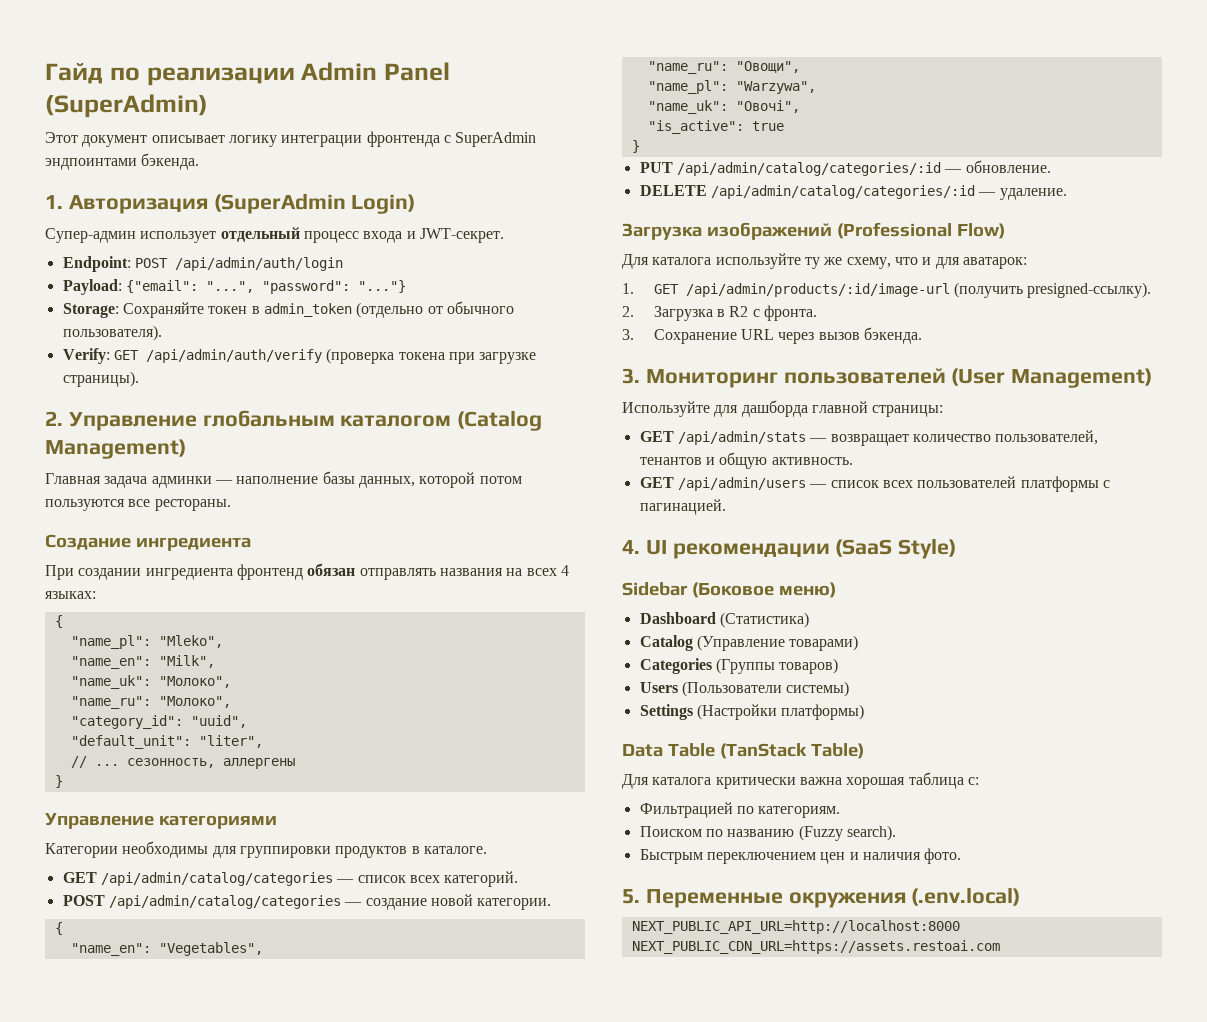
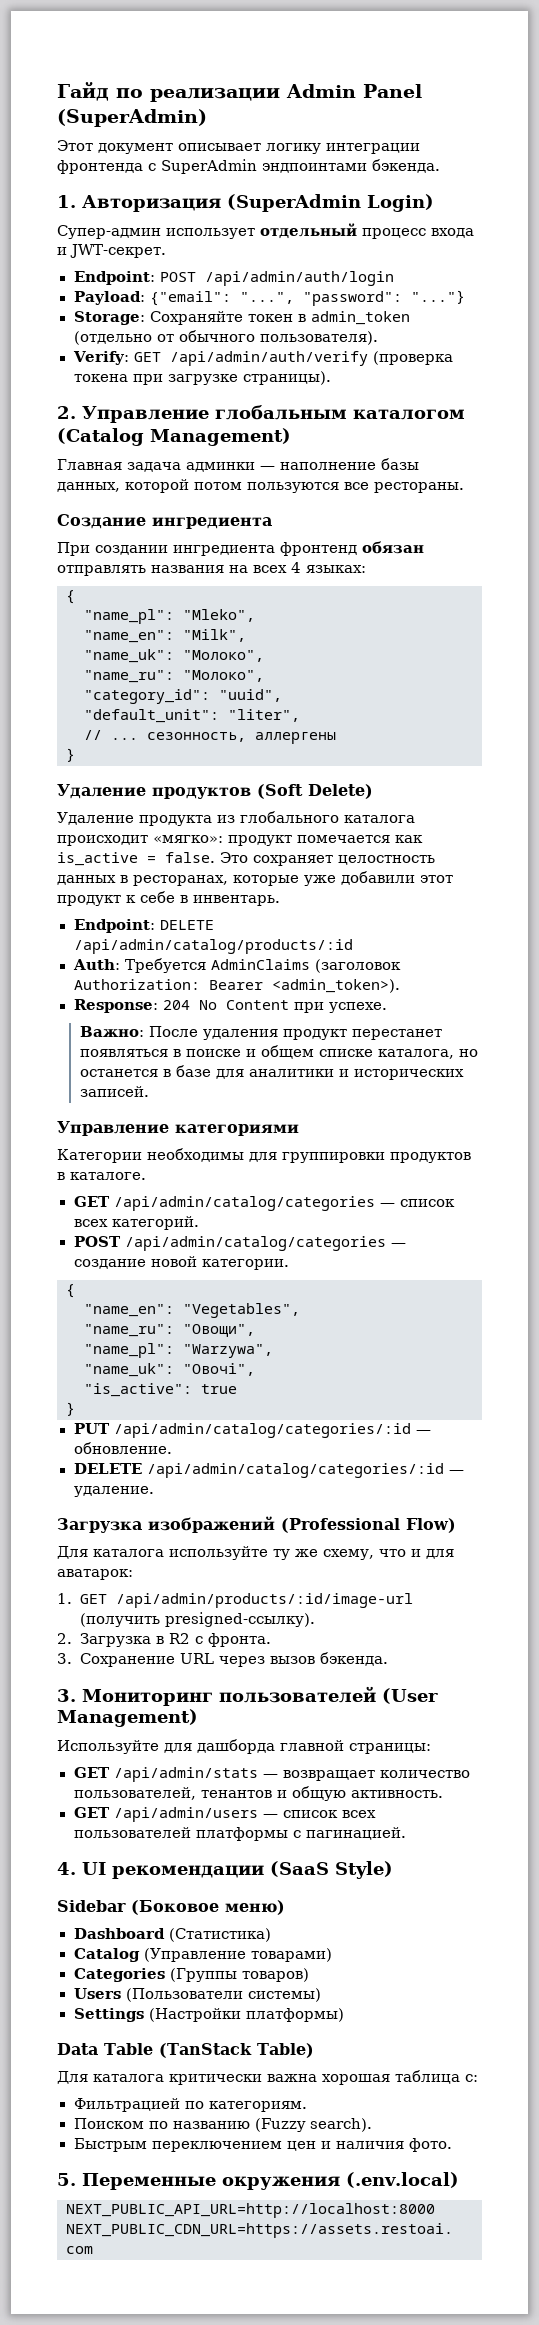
+ Удаление продуктов (Soft Delete)
+ Удаление продукта из глобального каталога происходит «мягко»: продукт помечается как is_active = false. Это сохраняет целостность данных в ресторанах, которые уже добавили этот продукт к себе в инвентарь.
+ Endpoint: DELETE /api/admin/catalog/products/:id
+ Auth: Требуется AdminClaims (заголовок Authorization: Bearer <admin_token>).
+ Response: 204 No Content при успехе.
+ Важно: После удаления продукт перестанет появляться в поиске и общем списке каталога, но останется в базе для аналитики и исторических записей.

